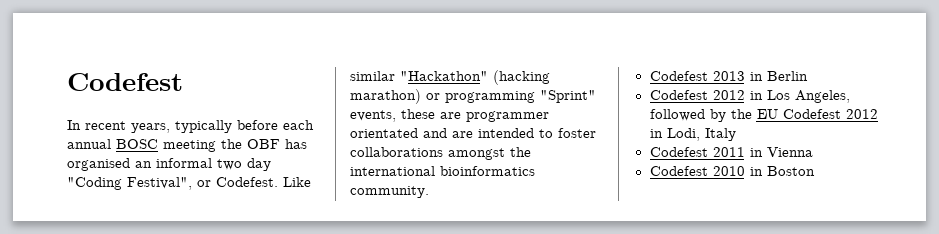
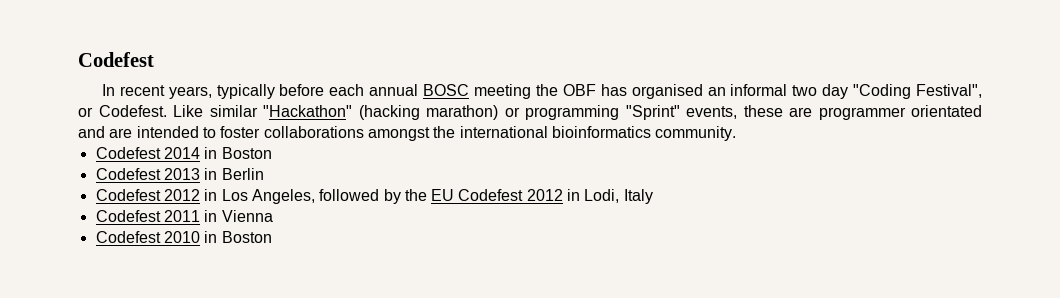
+ Codefest 2014 in Boston

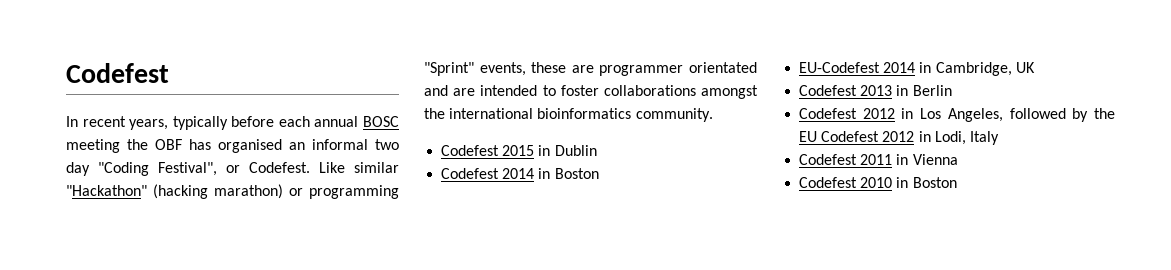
+ Codefest 2015 in Dublin
+ EU-Codefest 2014 in Cambridge, UK

